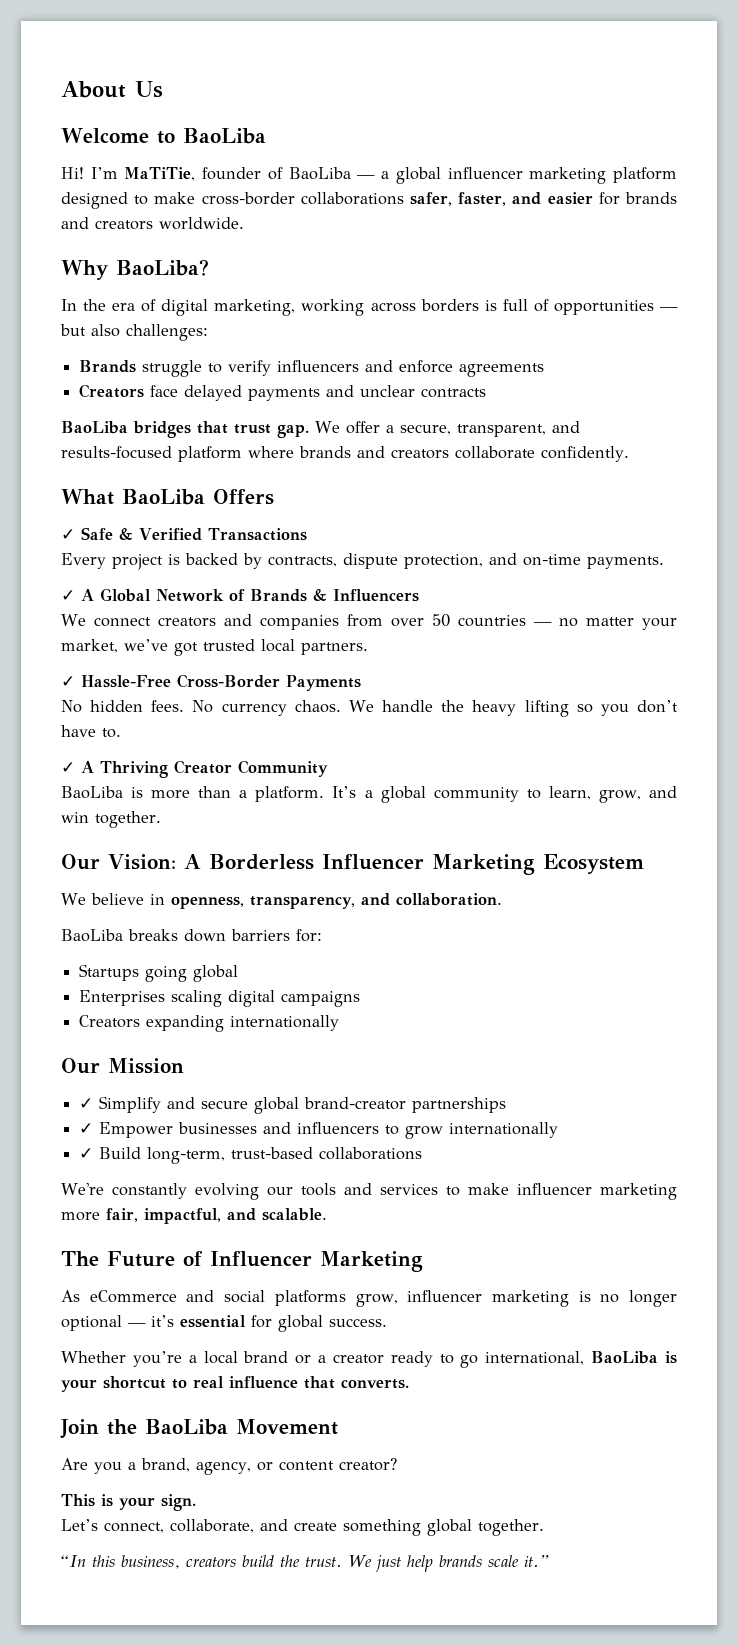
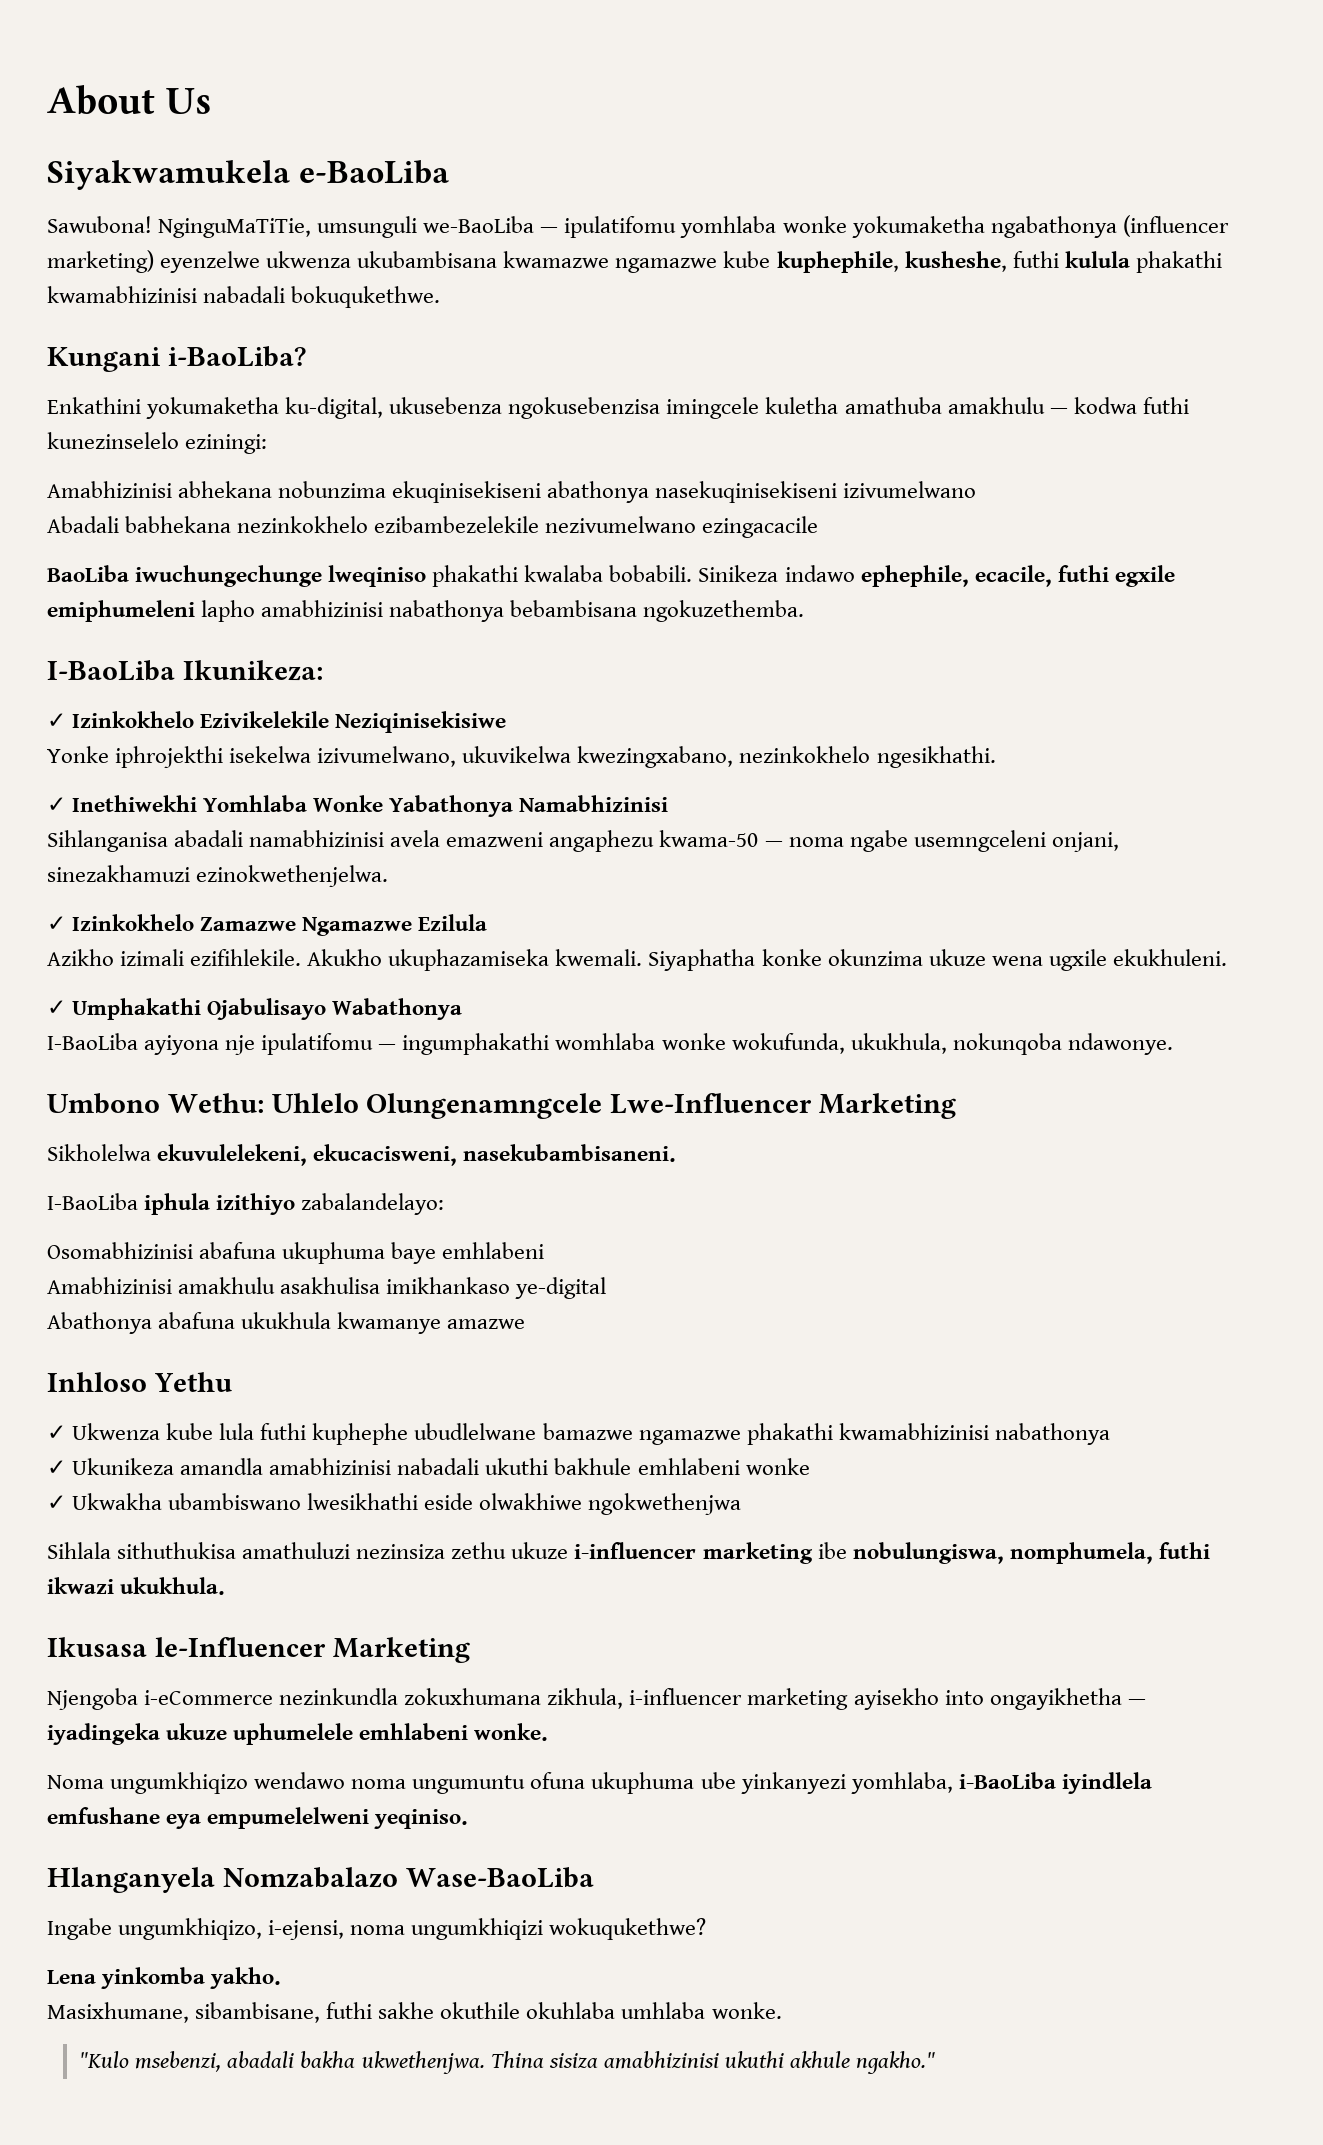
- Welcome to BaoLiba
- Hi! I’m MaTiTie, founder of BaoLiba — a global influencer marketing platform designed to make cross-border collaborations safer, faster, and easier for brands and creators worldwide.
- Why BaoLiba?
- In the era of digital marketing, working across borders is full of opportunities — but also challenges:
- Brands struggle to verify influencers and enforce agreements
- Creators face delayed payments and unclear contracts
- BaoLiba bridges that trust gap. We offer a secure, transparent, and results-focused platform where brands and creators collaborate confidently.
- What BaoLiba Offers
- ✓ Safe & Verified Transactions
- Every project is backed by contracts, dispute protection, and on-time payments.
- ✓ A Global Network of Brands & Influencers
- We connect creators and companies from over 50 countries — no matter your market, we’ve got trusted local partners.
- ✓ Hassle-Free Cross-Border Payments
- No hidden fees. No currency chaos. We handle the heavy lifting so you don’t have to.
- ✓ A Thriving Creator Community
- BaoLiba is more than a platform. It’s a global community to learn, grow, and win together.
- Our Vision: A Borderless Influencer Marketing Ecosystem
- We believe in openness, transparency, and collaboration.
- BaoLiba breaks down barriers for:
- Startups going global
- Enterprises scaling digital campaigns
- Creators expanding internationally
- Our Mission
- ✓ Simplify and secure global brand-creator partnerships
- ✓ Empower businesses and influencers to grow internationally
- ✓ Build long-term, trust-based collaborations
- We're constantly evolving our tools and services to make influencer marketing more fair, impactful, and scalable.
- The Future of Influencer Marketing
- As eCommerce and social platforms grow, influencer marketing is no longer optional — it’s essential for global success.
- Whether you’re a local brand or a creator ready to go international, BaoLiba is your shortcut to real influence that converts.
- Join the BaoLiba Movement
- Are you a brand, agency, or content creator?
- This is your sign.
- Let’s connect, collaborate, and create something global together.
- “In this business, creators build the trust. We just help brands scale it.”
+ Siyakwamukela e-BaoLiba
+ Sawubona! NginguMaTiTie, umsunguli we-BaoLiba — ipulatifomu yomhlaba wonke yokumaketha ngabathonya (influencer marketing) eyenzelwe ukwenza ukubambisana kwamazwe ngamazwe kube kuphephile, kusheshe, futhi kulula phakathi kwamabhizinisi nabadali bokuqukethwe.
+ Kungani i-BaoLiba?
+ Enkathini yokumaketha ku-digital, ukusebenza ngokusebenzisa imingcele kuletha amathuba amakhulu — kodwa futhi kunezinselelo eziningi:
+ Amabhizinisi abhekana nobunzima ekuqinisekiseni abathonya nasekuqinisekiseni izivumelwano
+ Abadali babhekana nezinkokhelo ezibambezelekile nezivumelwano ezingacacile
+ BaoLiba iwuchungechunge lweqiniso phakathi kwalaba bobabili. Sinikeza indawo ephephile, ecacile, futhi egxile emiphumeleni lapho amabhizinisi nabathonya bebambisana ngokuzethemba.
+ I-BaoLiba Ikunikeza:
+ ✓ Izinkokhelo Ezivikelekile Neziqinisekisiwe
+ Yonke iphrojekthi isekelwa izivumelwano, ukuvikelwa kwezingxabano, nezinkokhelo ngesikhathi.
+ ✓ Inethiwekhi Yomhlaba Wonke Yabathonya Namabhizinisi
+ Sihlanganisa abadali namabhizinisi avela emazweni angaphezu kwama-50 — noma ngabe usemngceleni onjani, sinezakhamuzi ezinokwethenjelwa.
+ ✓ Izinkokhelo Zamazwe Ngamazwe Ezilula
+ Azikho izimali ezifihlekile. Akukho ukuphazamiseka kwemali. Siyaphatha konke okunzima ukuze wena ugxile ekukhuleni.
+ ✓ Umphakathi Ojabulisayo Wabathonya
+ I-BaoLiba ayiyona nje ipulatifomu — ingumphakathi womhlaba wonke wokufunda, ukukhula, nokunqoba ndawonye.
+ Umbono Wethu: Uhlelo Olungenamngcele Lwe-Influencer Marketing
+ Sikholelwa ekuvulelekeni, ekucacisweni, nasekubambisaneni.
+ I-BaoLiba iphula izithiyo zabalandelayo:
+ Osomabhizinisi abafuna ukuphuma baye emhlabeni
+ Amabhizinisi amakhulu asakhulisa imikhankaso ye-digital
+ Abathonya abafuna ukukhula kwamanye amazwe
+ Inhloso Yethu
+ ✓ Ukwenza kube lula futhi kuphephe ubudlelwane bamazwe ngamazwe phakathi kwamabhizinisi nabathonya
+ ✓ Ukunikeza amandla amabhizinisi nabadali ukuthi bakhule emhlabeni wonke
+ ✓ Ukwakha ubambiswano lwesikhathi eside olwakhiwe ngokwethenjwa
+ Sihlala sithuthukisa amathuluzi nezinsiza zethu ukuze i-influencer marketing ibe nobulungiswa, nomphumela, futhi ikwazi ukukhula.
+ Ikusasa le-Influencer Marketing
+ Njengoba i-eCommerce nezinkundla zokuxhumana zikhula, i-influencer marketing ayisekho into ongayikhetha — iyadingeka ukuze uphumelele emhlabeni wonke.
+ Noma ungumkhiqizo wendawo noma ungumuntu ofuna ukuphuma ube yinkanyezi yomhlaba, i-BaoLiba iyindlela emfushane eya empumelelweni yeqiniso.
+ Hlanganyela Nomzabalazo Wase-BaoLiba
+ Ingabe ungumkhiqizo, i-ejensi, noma ungumkhiqizi wokuqukethwe?
+ Lena yinkomba yakho.
+ Masixhumane, sibambisane, futhi sakhe okuthile okuhlaba umhlaba wonke.
+ "Kulo msebenzi, abadali bakha ukwethenjwa. Thina sisiza amabhizinisi ukuthi akhule ngakho."

